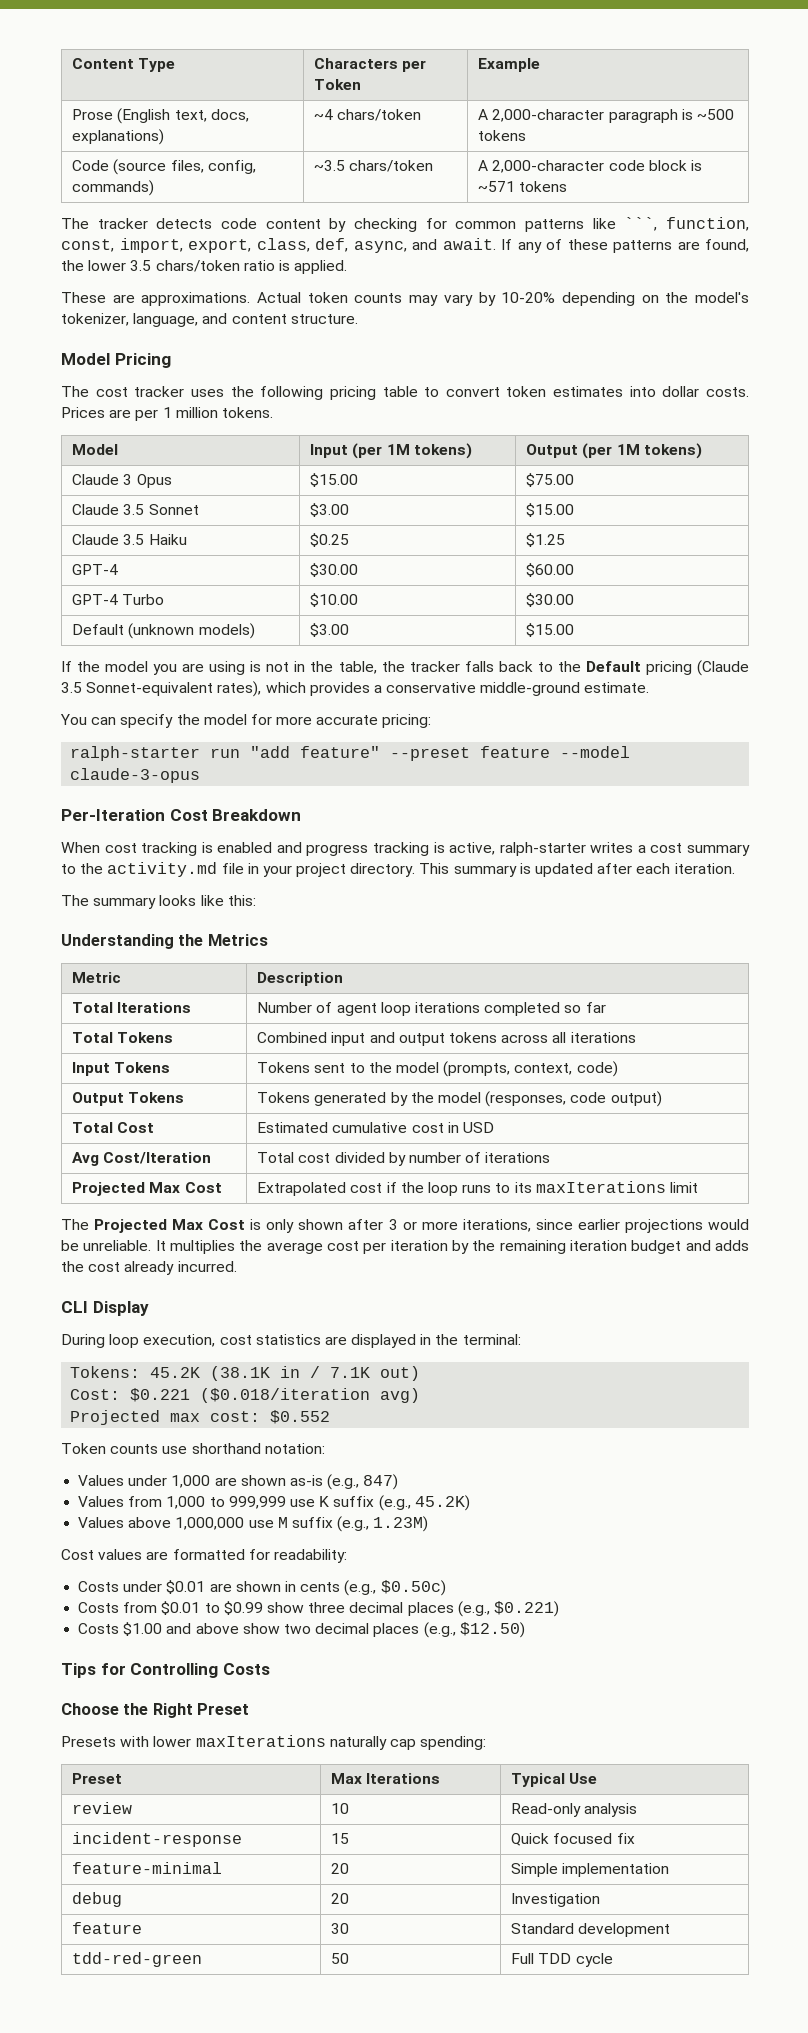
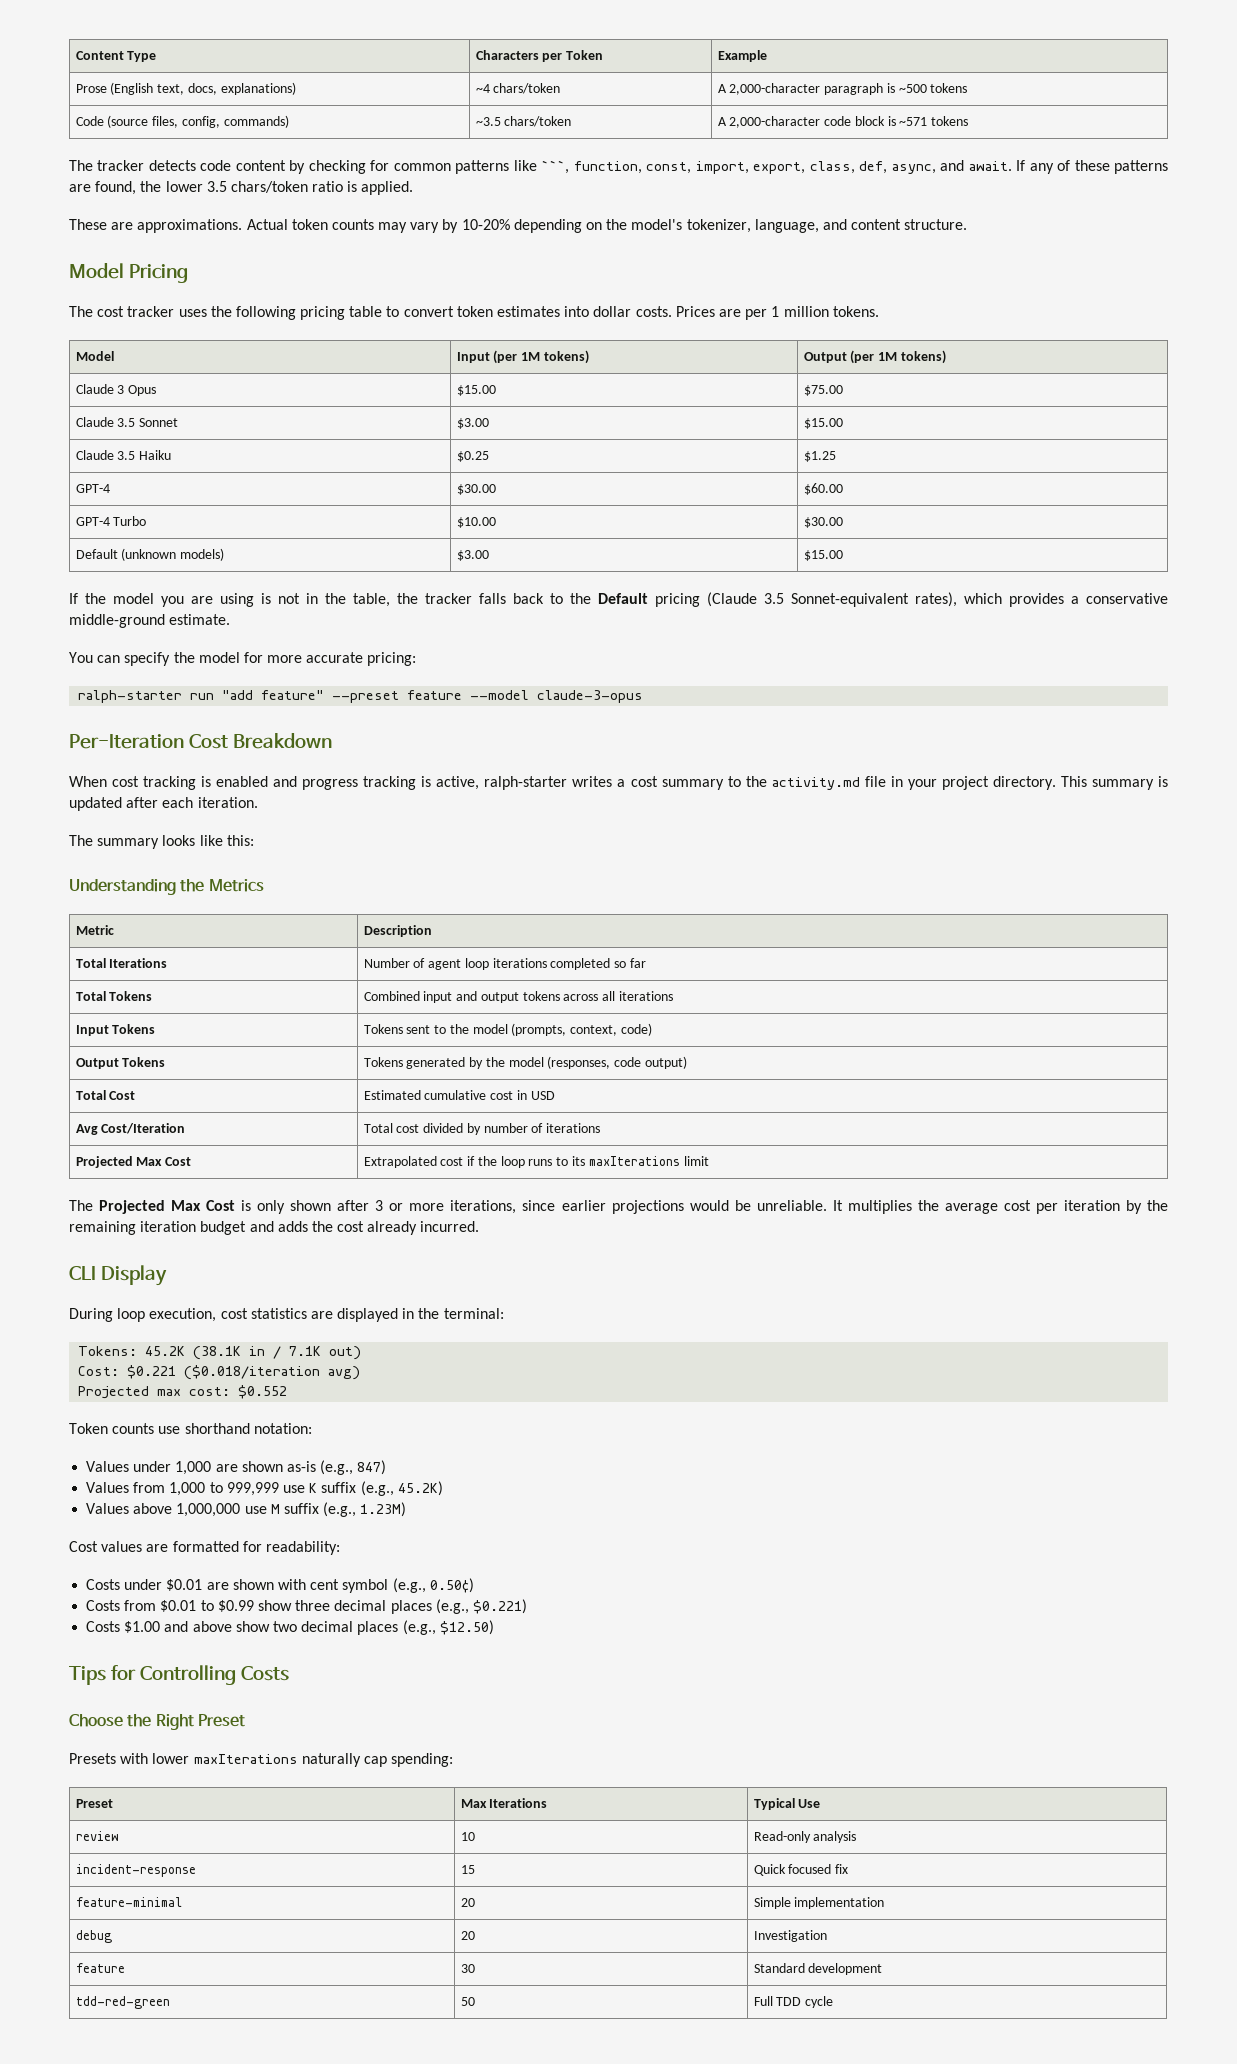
- Costs under $0.01 are shown in cents (e.g., $0.50c)
+ Costs under $0.01 are shown with cent symbol (e.g., 0.50¢)

